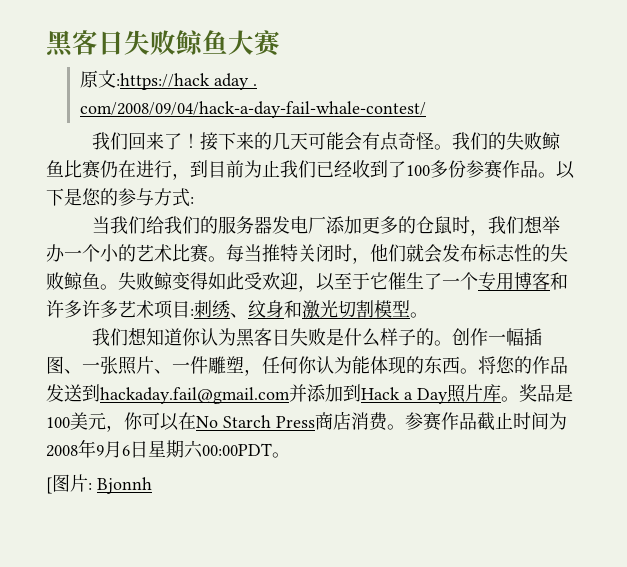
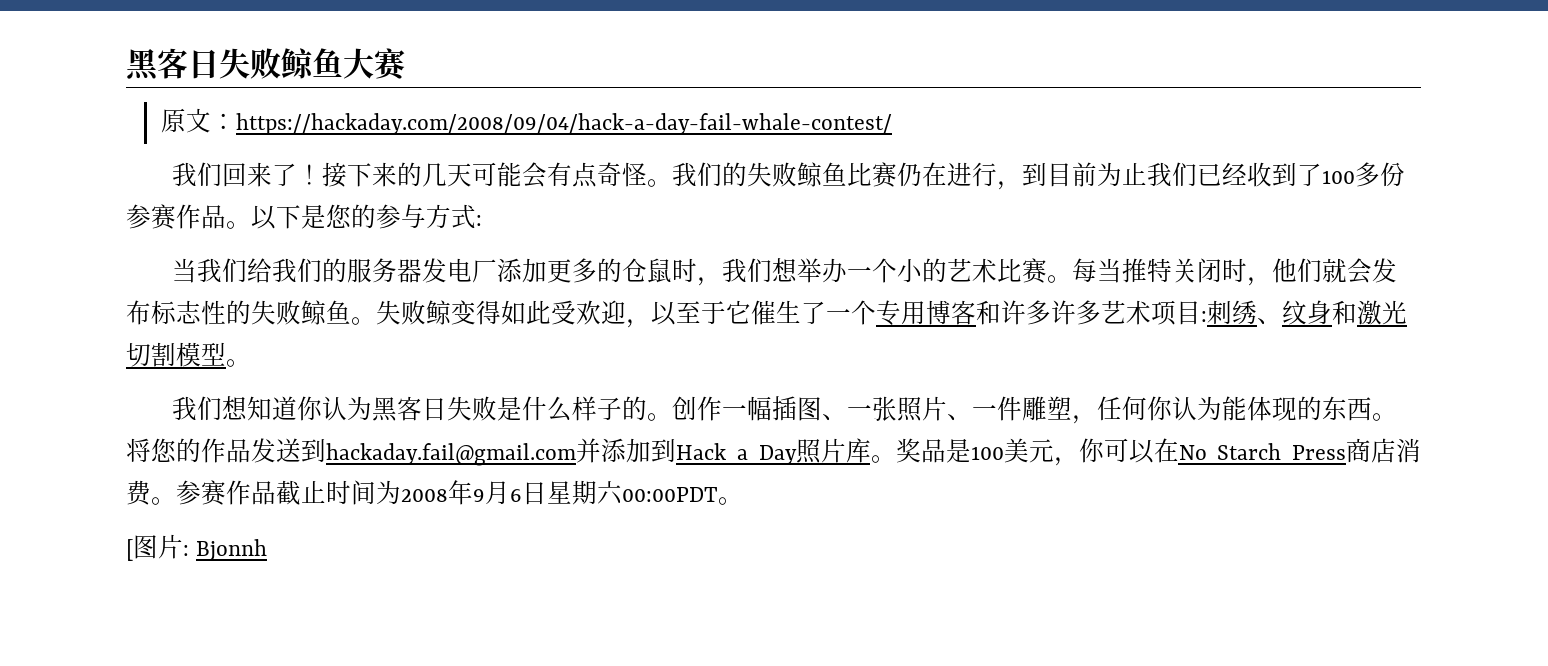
- 原文:https://hack aday . com/2008/09/04/hack-a-day-fail-whale-contest/
+ 原文：https://hackaday.com/2008/09/04/hack-a-day-fail-whale-contest/

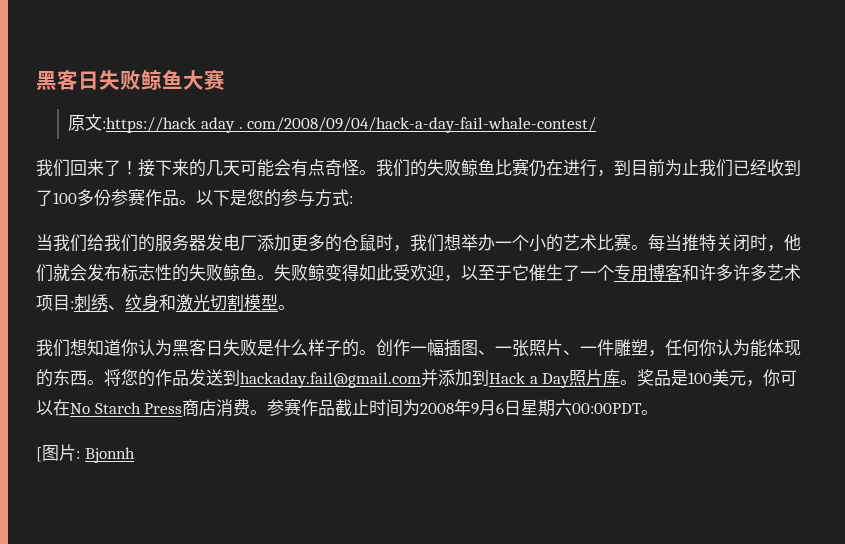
- 原文：https://hackaday.com/2008/09/04/hack-a-day-fail-whale-contest/
+ 原文:https://hack aday . com/2008/09/04/hack-a-day-fail-whale-contest/

